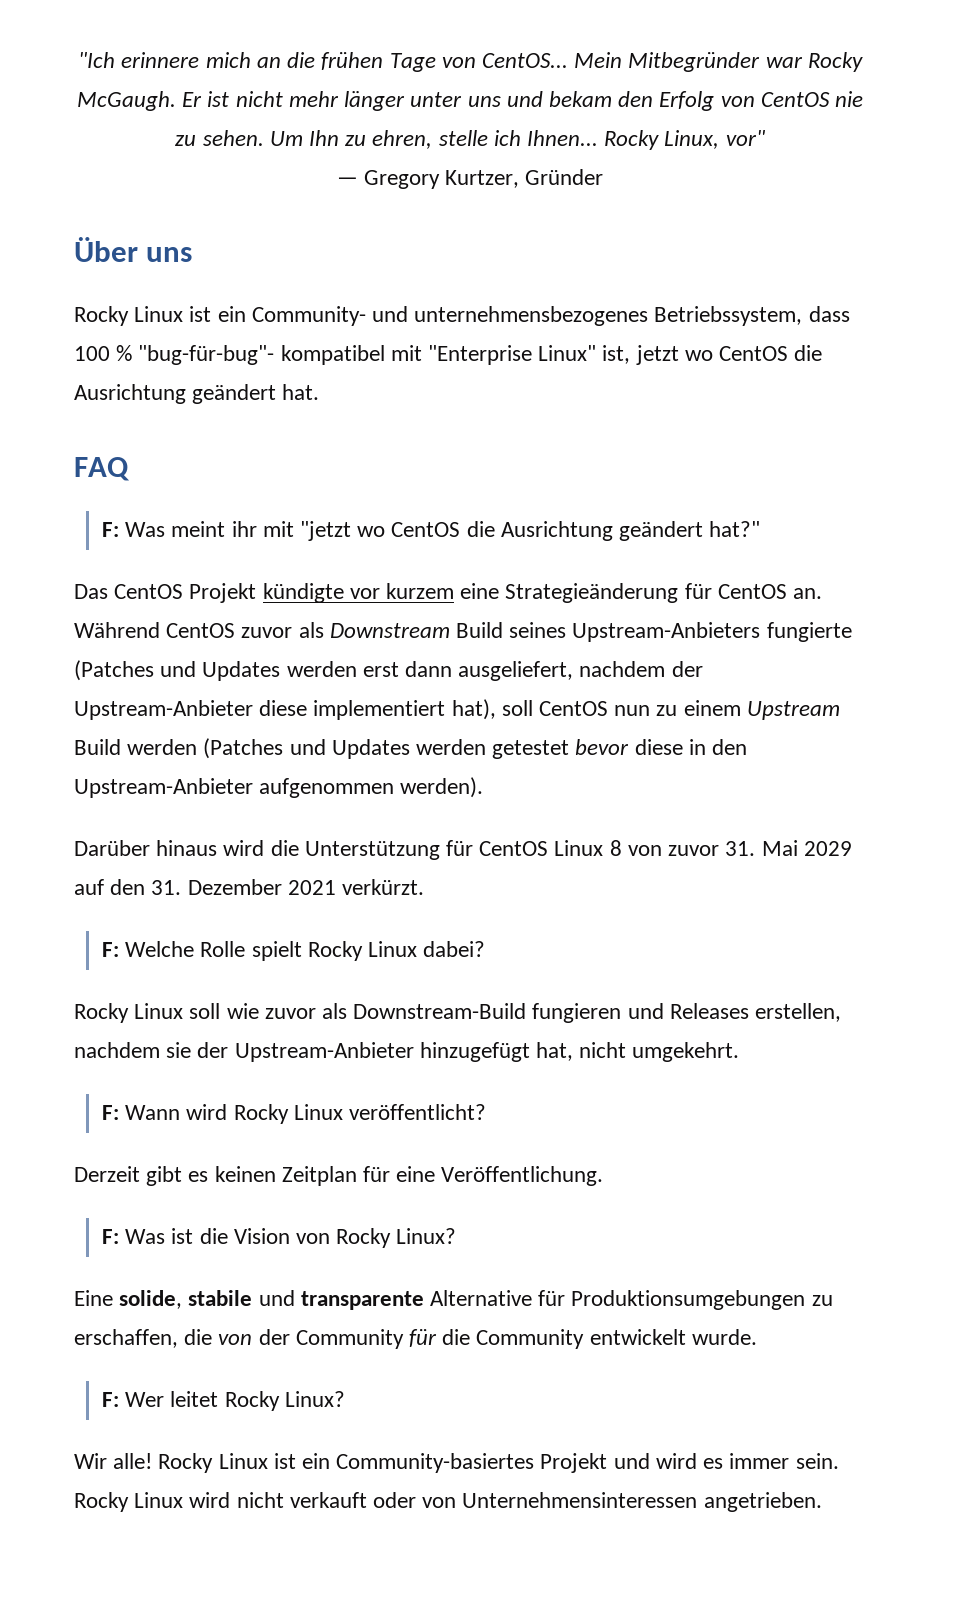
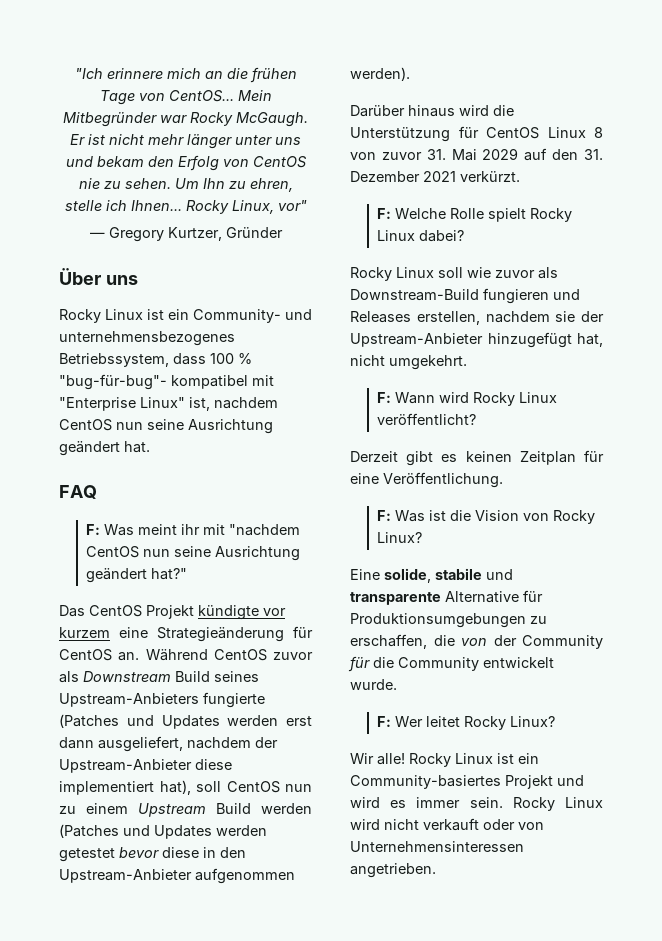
- Rocky Linux ist ein Community- und unternehmensbezogenes Betriebssystem, dass 100 % "bug-für-bug"- kompatibel mit "Enterprise Linux" ist, jetzt wo CentOS die Ausrichtung geändert hat.
+ Rocky Linux ist ein Community- und unternehmensbezogenes Betriebssystem, dass 100 % "bug-für-bug"- kompatibel mit "Enterprise Linux" ist, nachdem CentOS nun seine Ausrichtung geändert hat.
- F: Was meint ihr mit "jetzt wo CentOS die Ausrichtung geändert hat?"
+ F: Was meint ihr mit "nachdem CentOS nun seine Ausrichtung geändert hat?"

